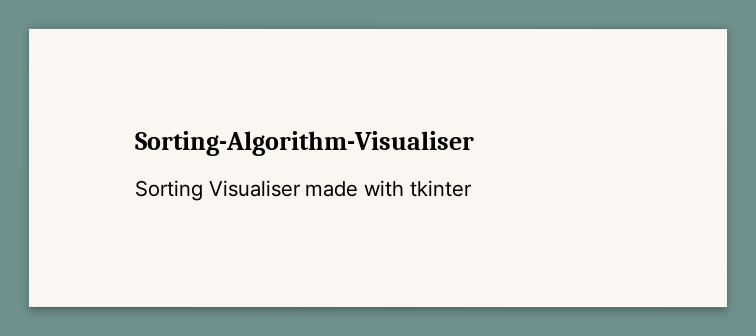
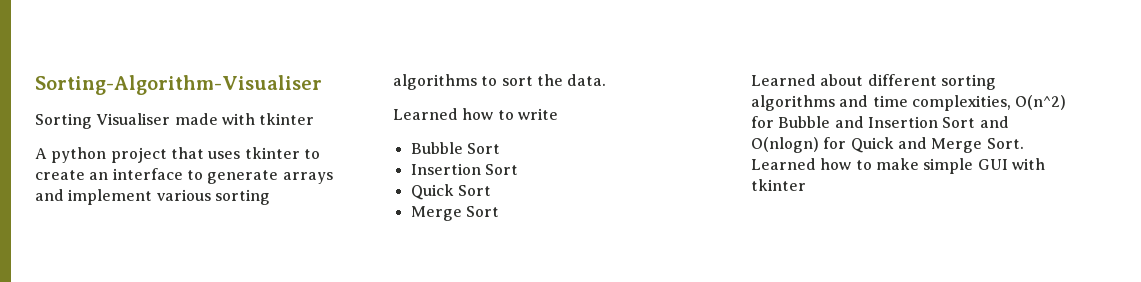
+ A python project that uses tkinter to create an interface to generate arrays and implement various sorting algorithms to sort the data.
+ Learned how to write
+ Bubble Sort
+ Insertion Sort
+ Quick Sort
+ Merge Sort
+ Learned about different sorting algorithms and time complexities, O(n^2) for Bubble and Insertion Sort and O(nlogn) for Quick and Merge Sort. Learned how to make simple GUI with tkinter

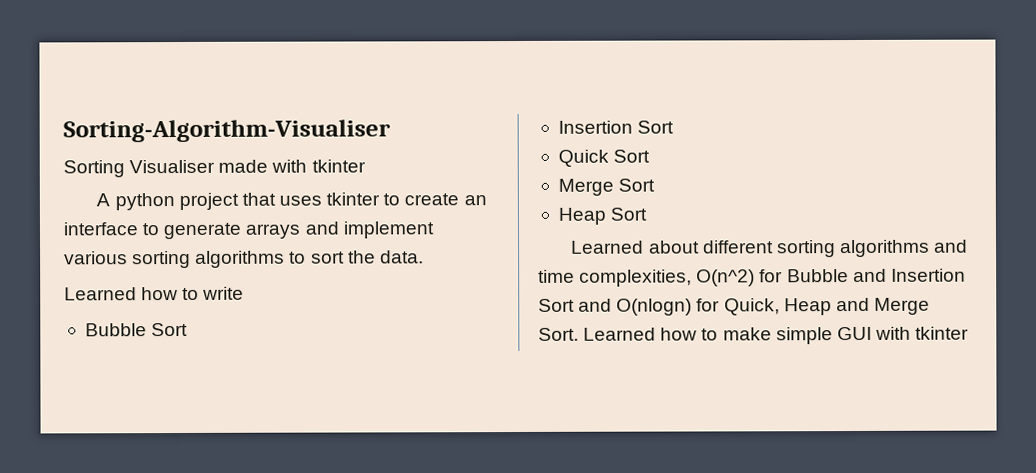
+ Heap Sort
- Learned about different sorting algorithms and time complexities, O(n^2) for Bubble and Insertion Sort and O(nlogn) for Quick and Merge Sort.
+ Learned about different sorting algorithms and time complexities, O(n^2) for Bubble and Insertion Sort and O(nlogn) for Quick, Heap and Merge Sort.

